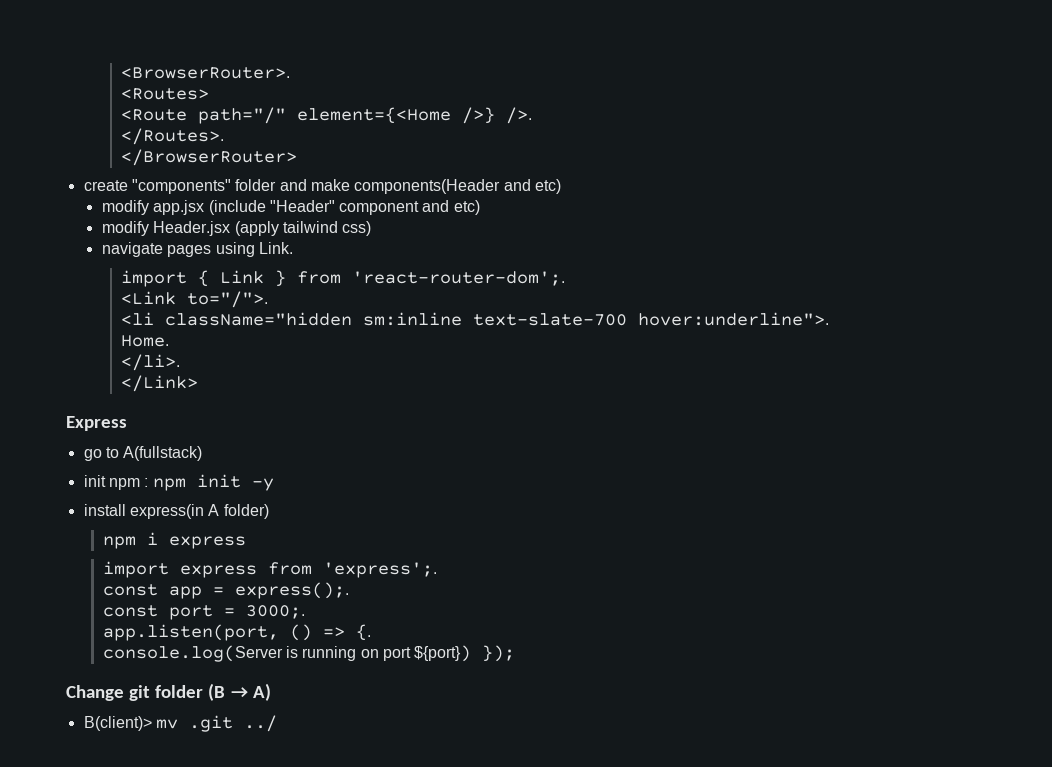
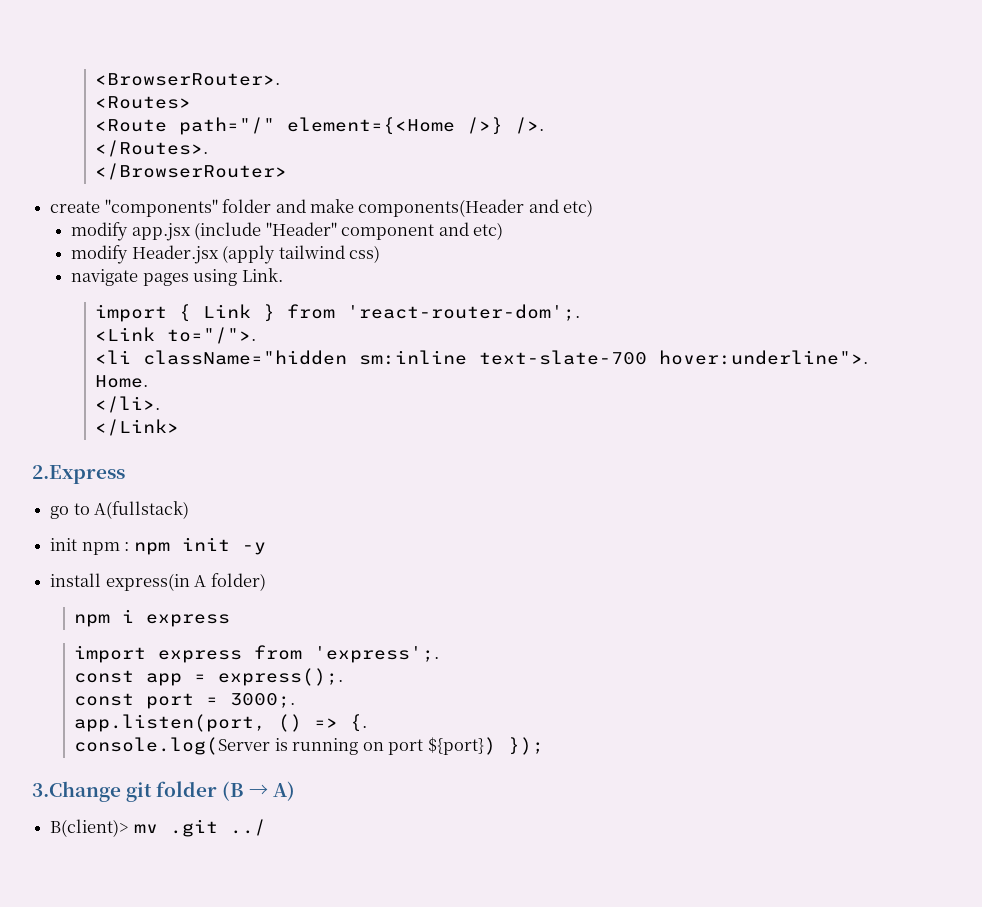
- Express
+ 2.Express
- Change git folder (B → A)
+ 3.Change git folder (B → A)

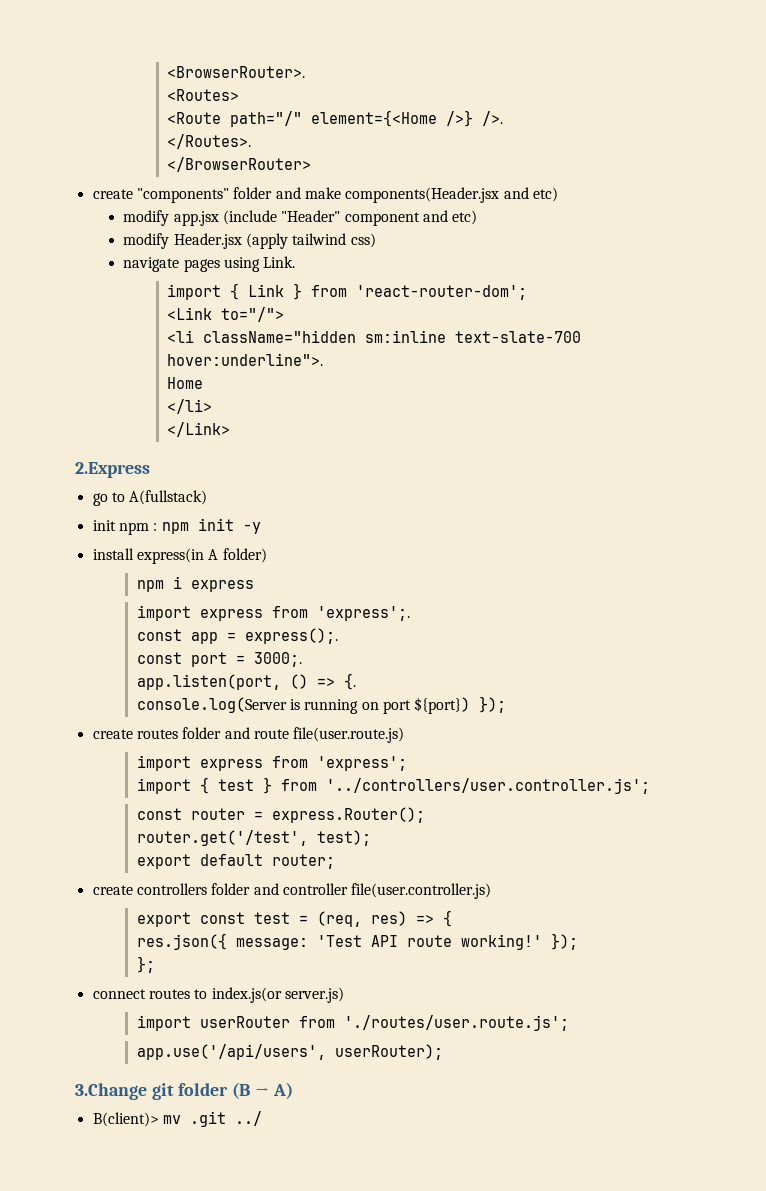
- create "components" folder and make components(Header and etc)
+ create "components" folder and make components(Header.jsx and etc)
- import { Link } from 'react-router-dom';.
+ import { Link } from 'react-router-dom';
- <Link to="/">.
+ <Link to="/">
- Home.
- </li>.
+ Home
+ </li>
+ create routes folder and route file(user.route.js)
+ import express from 'express';
+ import { test } from '../controllers/user.controller.js';
+ const router = express.Router();
+ router.get('/test', test);
+ export default router;
+ create controllers folder and controller file(user.controller.js)
+ export const test = (req, res) => {
+ res.json({ message: 'Test API route working!' });
+ };
+ connect routes to index.js(or server.js)
+ import userRouter from './routes/user.route.js';
+ app.use('/api/users', userRouter);

